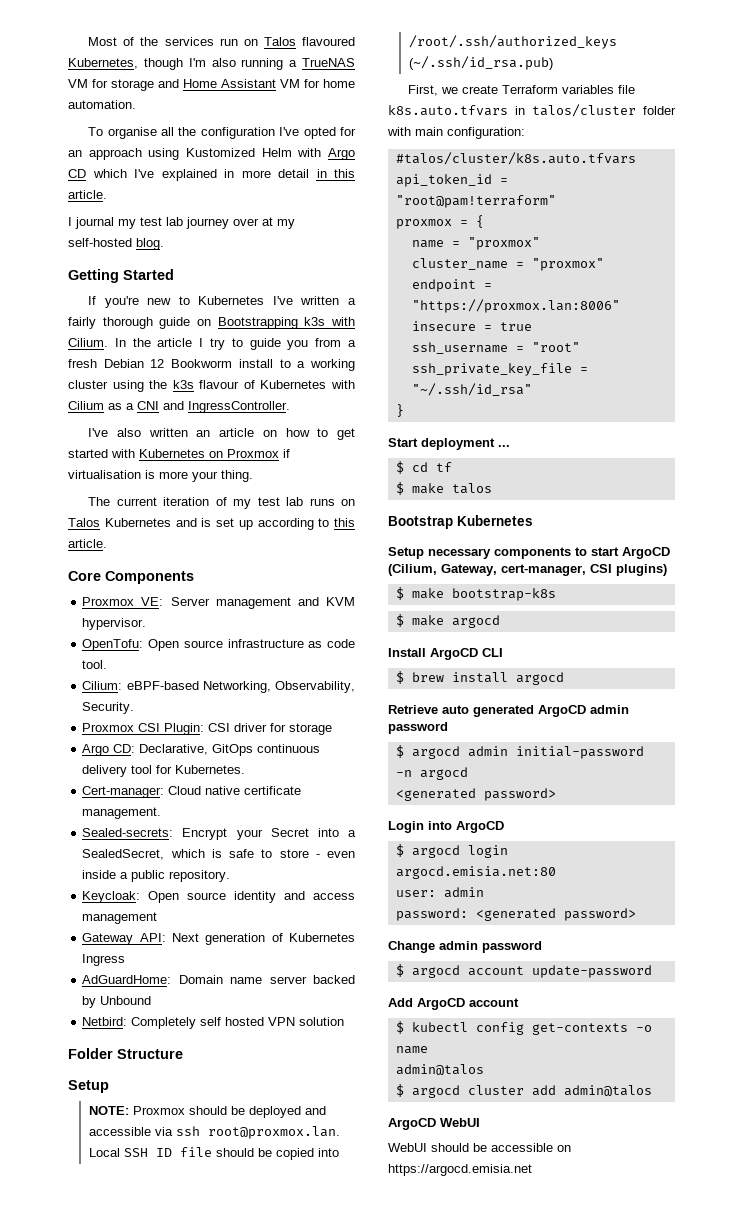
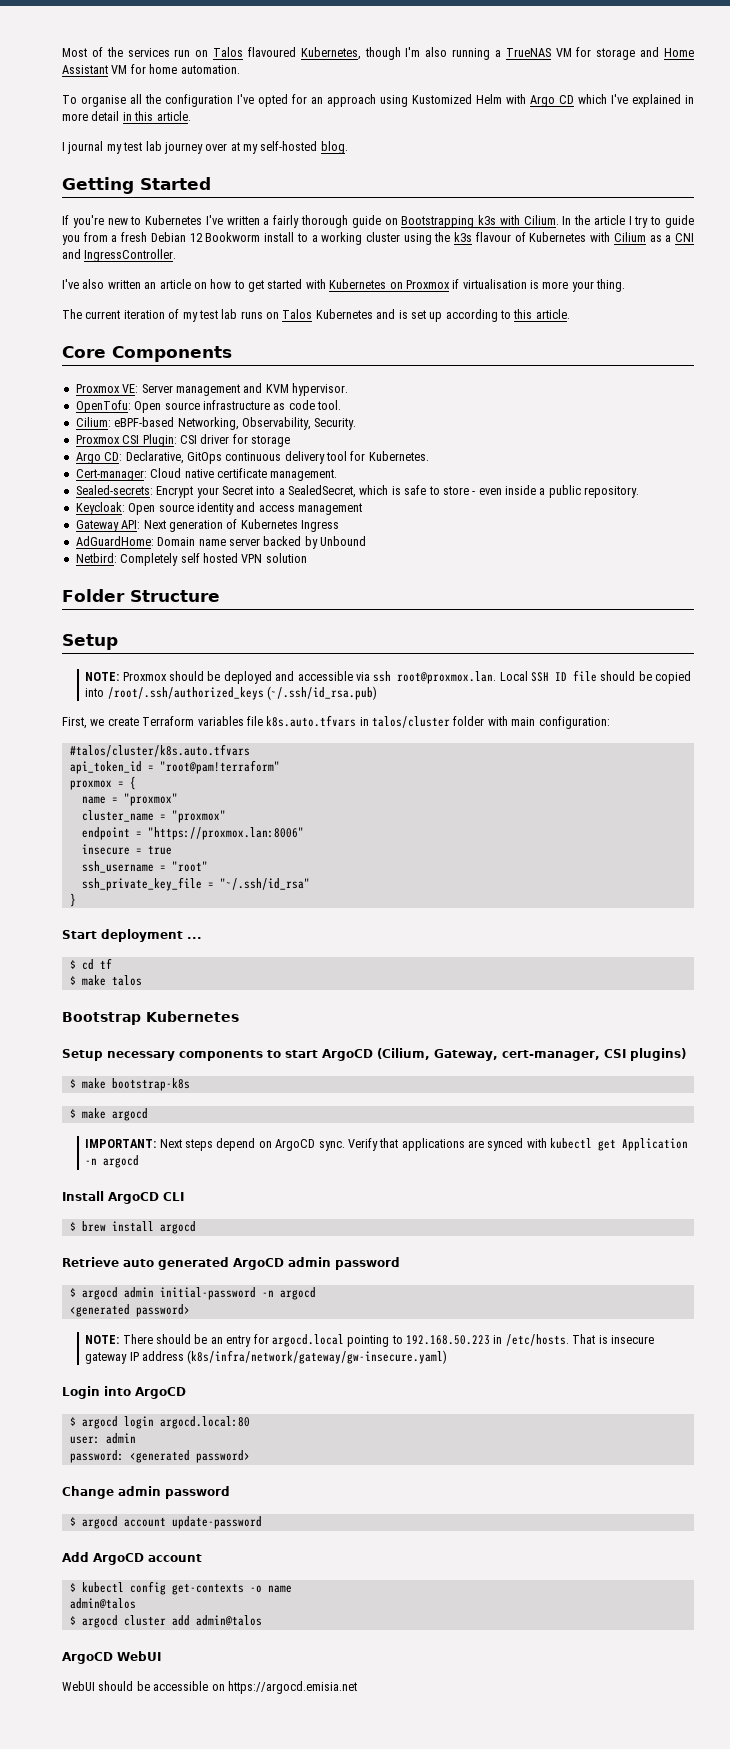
+ IMPORTANT: Next steps depend on ArgoCD sync. Verify that applications are synced with kubectl get Application -n argocd
+ NOTE: There should be an entry for argocd.local pointing to 192.168.50.223 in /etc/hosts. That is insecure gateway IP address (k8s/infra/network/gateway/gw-insecure.yaml)
- $ argocd login argocd.emisia.net:80
+ $ argocd login argocd.local:80

